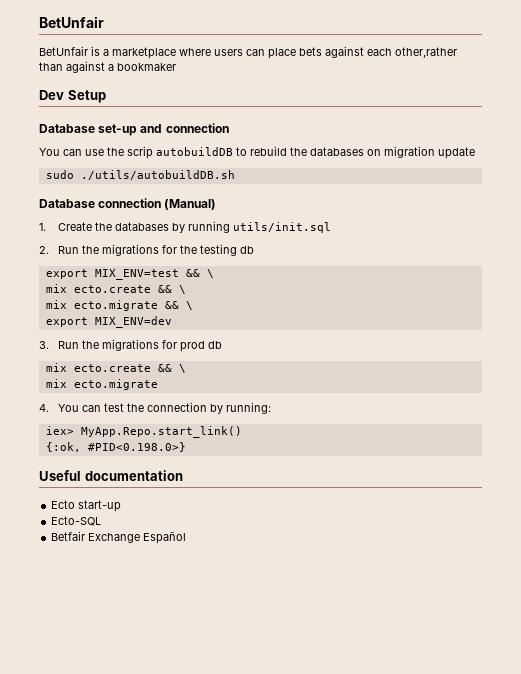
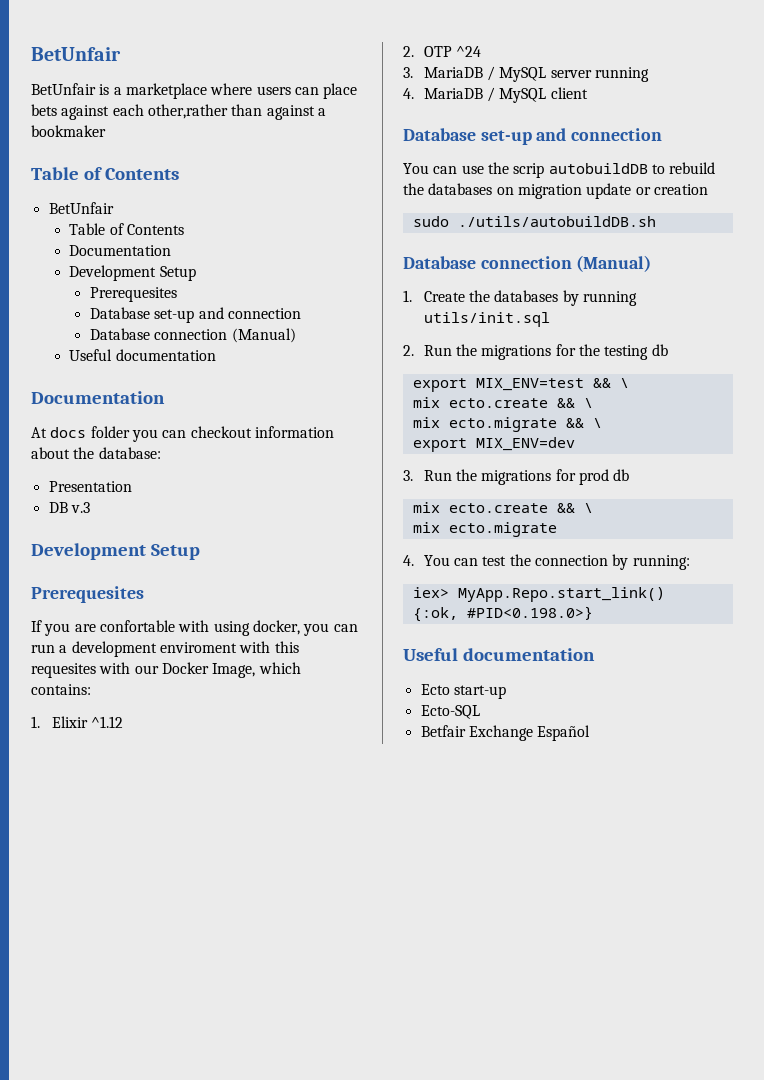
  BetUnfair is a marketplace where users can place bets against each other,rather than against a bookmaker
- Dev Setup
+ Table of Contents
+ BetUnfair
+ Table of Contents
+ Documentation
+ Development Setup
+ Prerequesites
+ Database set-up and connection
+ Database connection (Manual)
+ Useful documentation
+ Documentation
+ At docs folder you can checkout information about the database:
+ Presentation
+ DB v.3
+ Development Setup
+ Prerequesites
+ If you are confortable with using docker, you can run a development enviroment with this requesites with our Docker Image, which contains:
+ 1. Elixir ^1.12
+ 2. OTP ^24
+ 3. MariaDB / MySQL server running
+ 4. MariaDB / MySQL client
- You can use the scrip autobuildDB to rebuild the databases on migration update
+ You can use the scrip autobuildDB to rebuild the databases on migration update or creation

